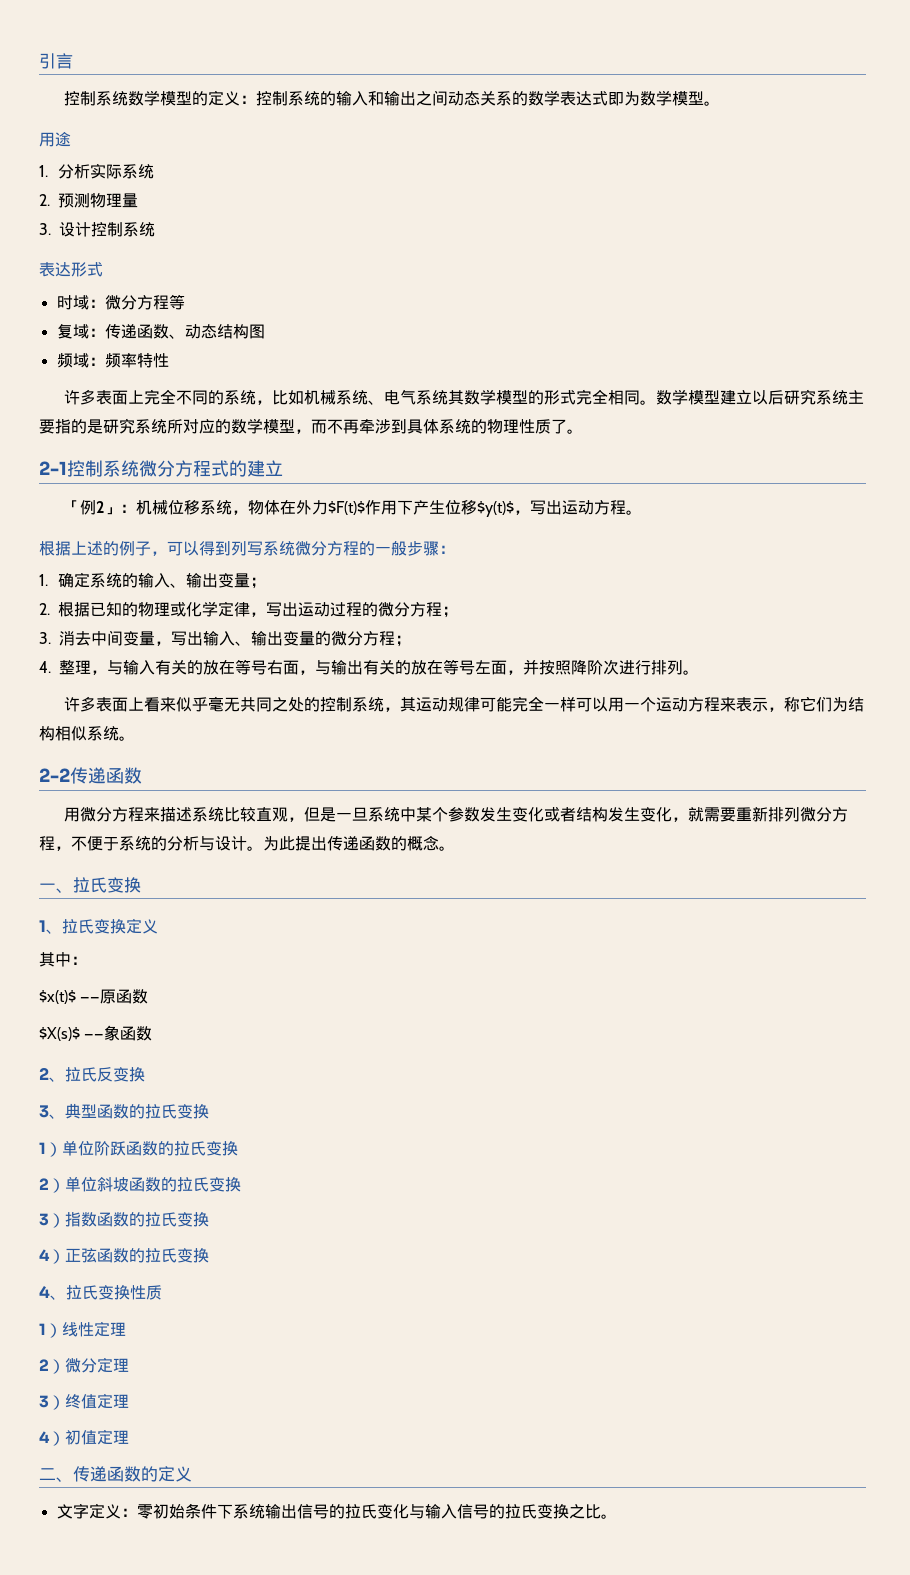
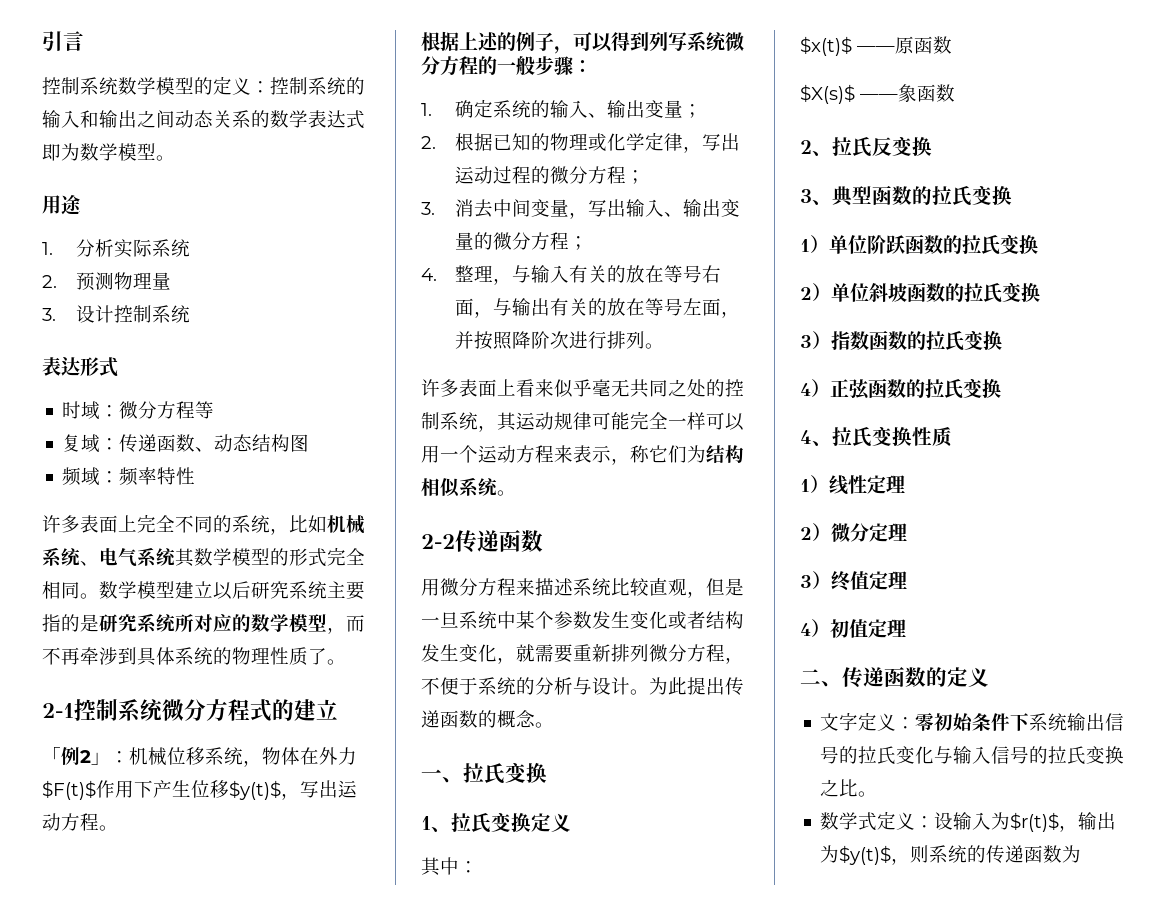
+ 数学式定义：设输入为$r(t)$，输出为$y(t)$，则系统的传递函数为

